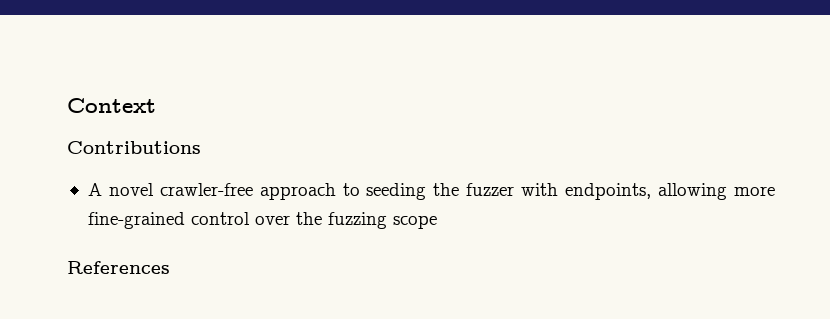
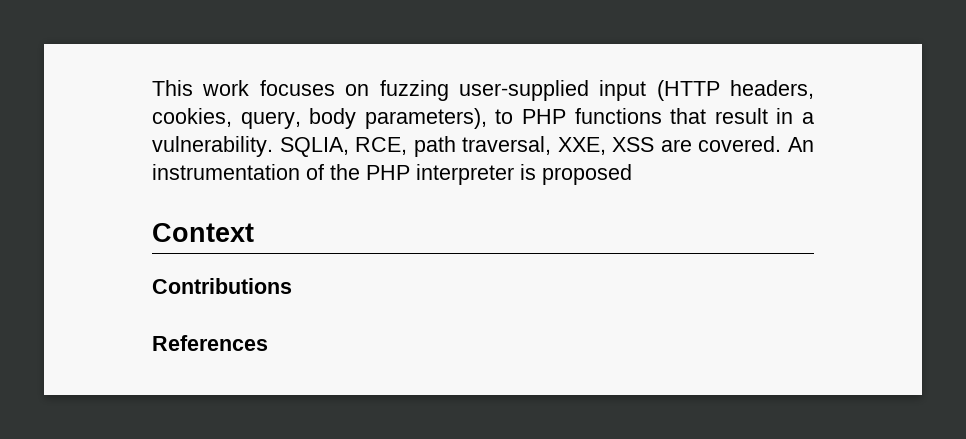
+ This work focuses on fuzzing user-supplied input (HTTP headers, cookies, query, body parameters), to PHP functions that result in a vulnerability. SQLIA, RCE, path traversal, XXE, XSS are covered. An instrumentation of the PHP interpreter is proposed
  Context
  Contributions
- A novel crawler-free approach to seeding the fuzzer with endpoints, allowing more fine-grained control over the fuzzing scope

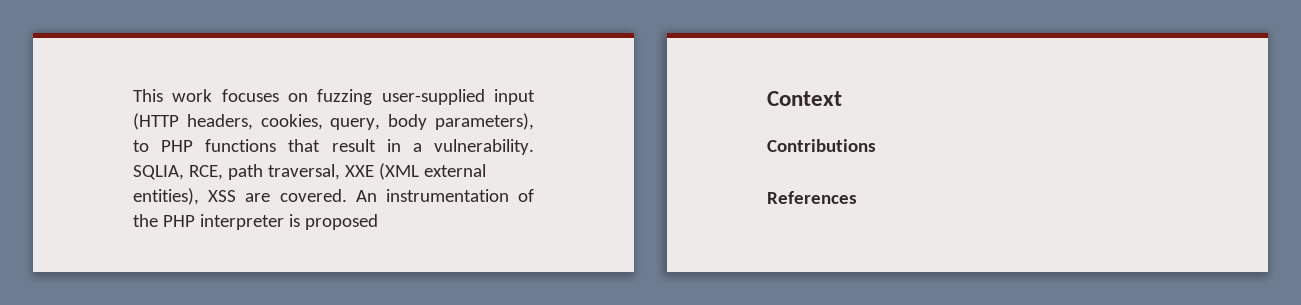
- SQLIA, RCE, path traversal, XXE, XSS are covered.
+ SQLIA, RCE, path traversal, XXE (XML external entities), XSS are covered.

